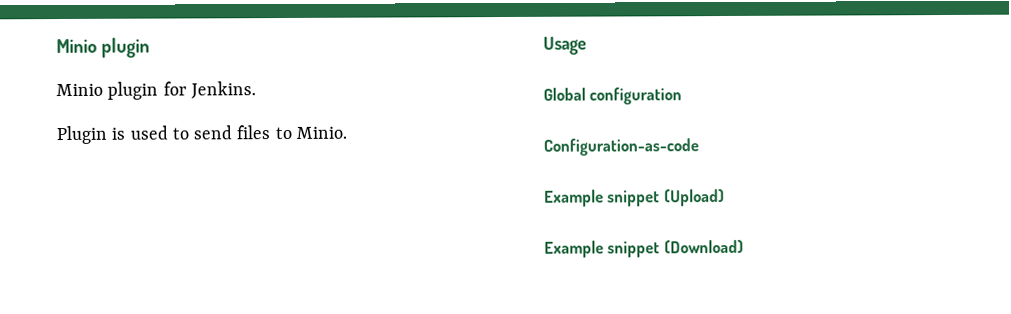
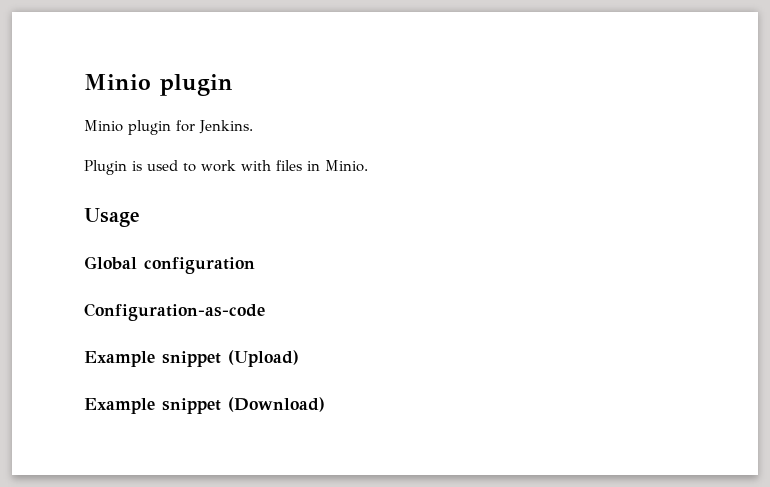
- Plugin is used to send files to Minio.
+ Plugin is used to work with files in Minio.

